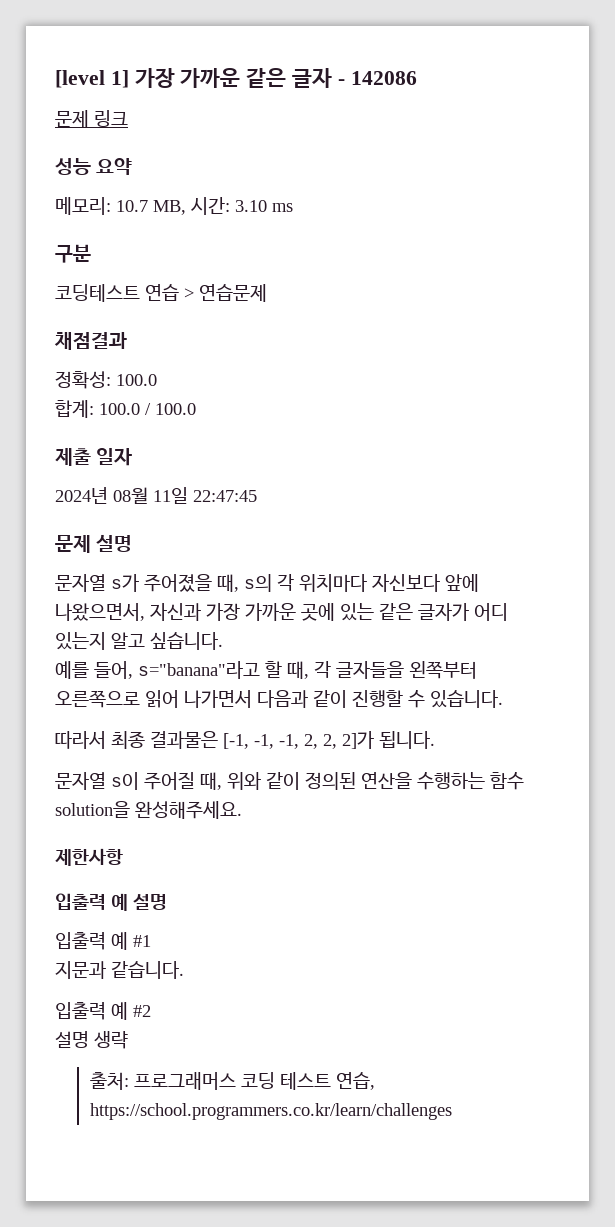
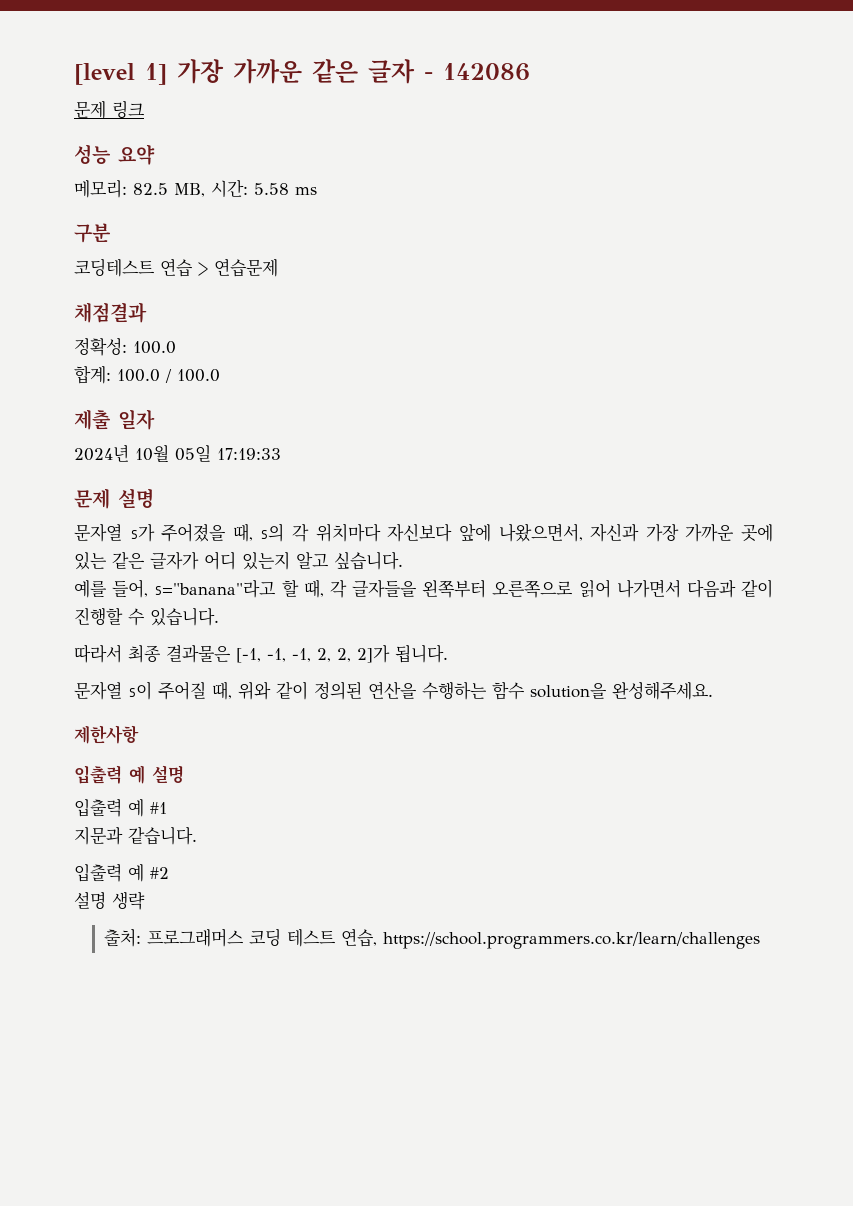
- 메모리: 10.7 MB, 시간: 3.10 ms
+ 메모리: 82.5 MB, 시간: 5.58 ms
- 2024년 08월 11일 22:47:45
+ 2024년 10월 05일 17:19:33

